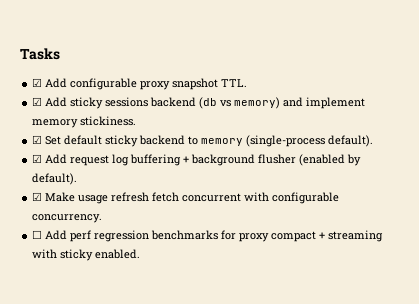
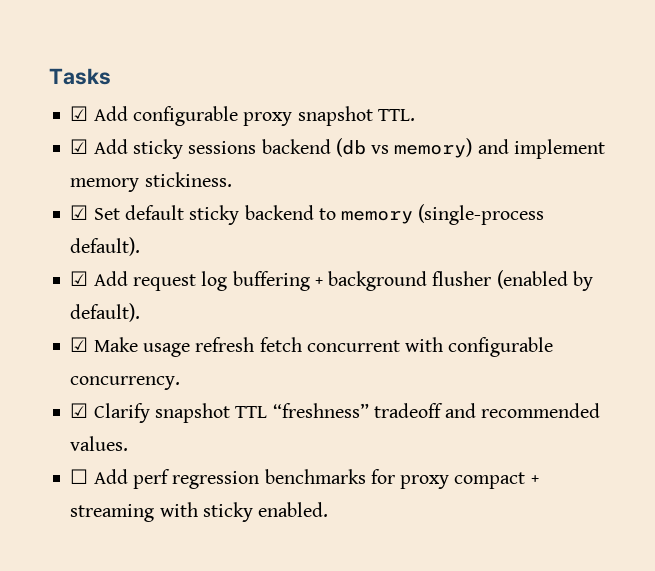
+ ☑ Clarify snapshot TTL “freshness” tradeoff and recommended values.

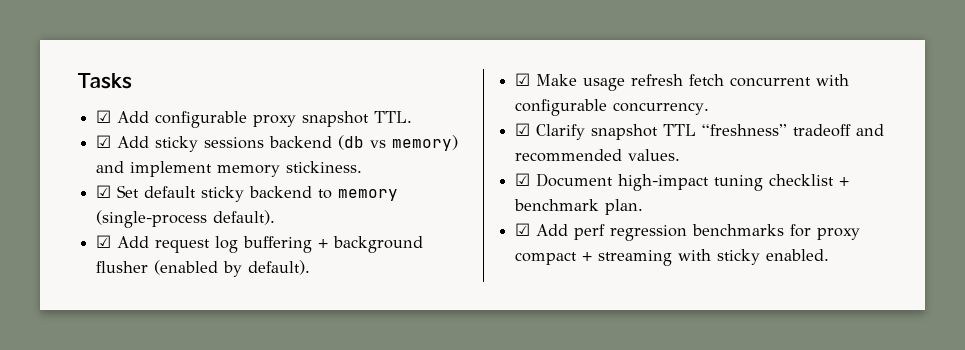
- ☐ Add perf regression benchmarks for proxy compact + streaming with sticky enabled.
+ ☑ Document high-impact tuning checklist + benchmark plan.
+ ☑ Add perf regression benchmarks for proxy compact + streaming with sticky enabled.

